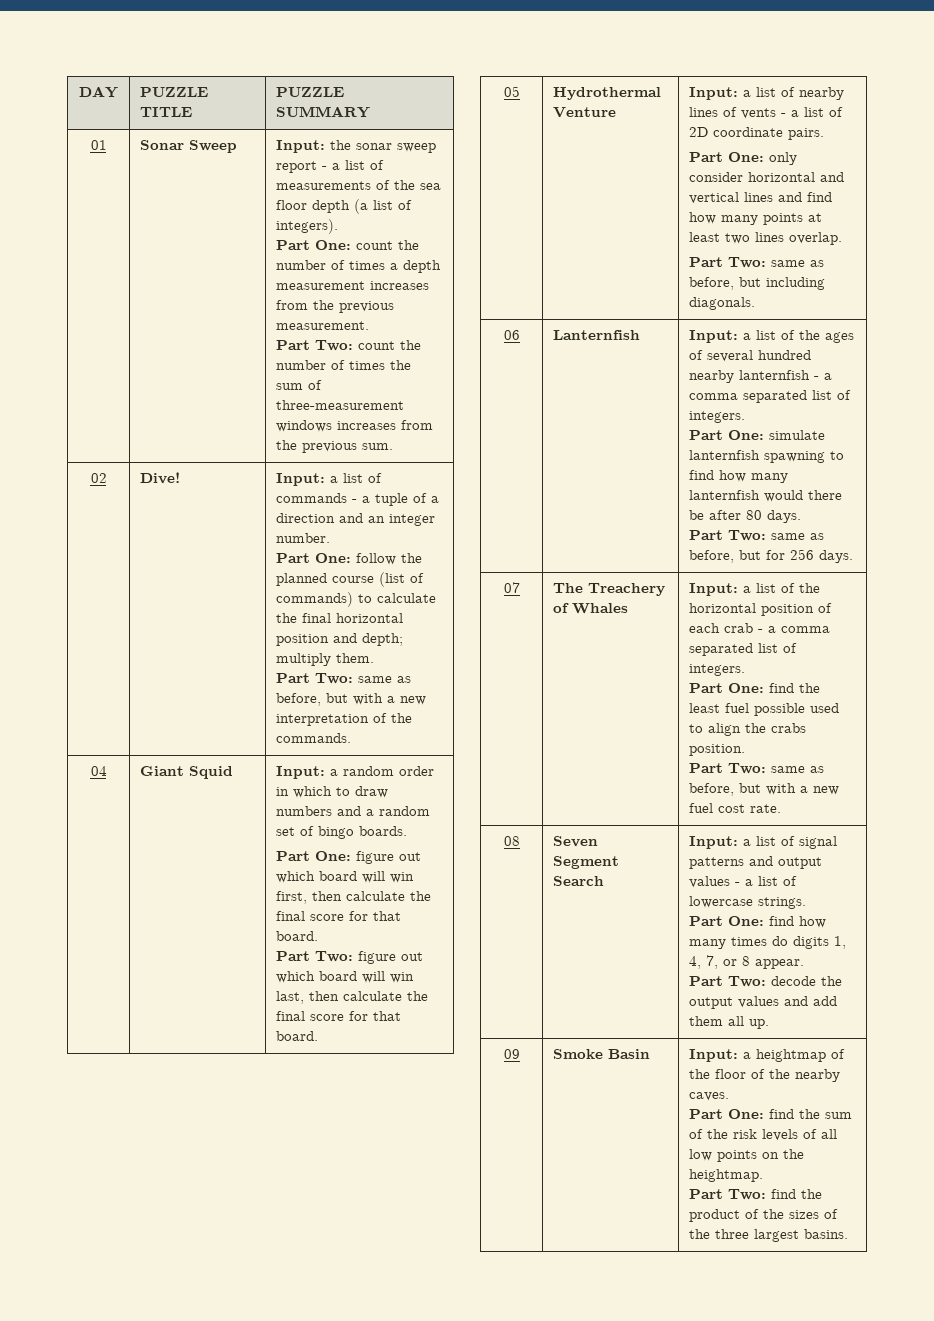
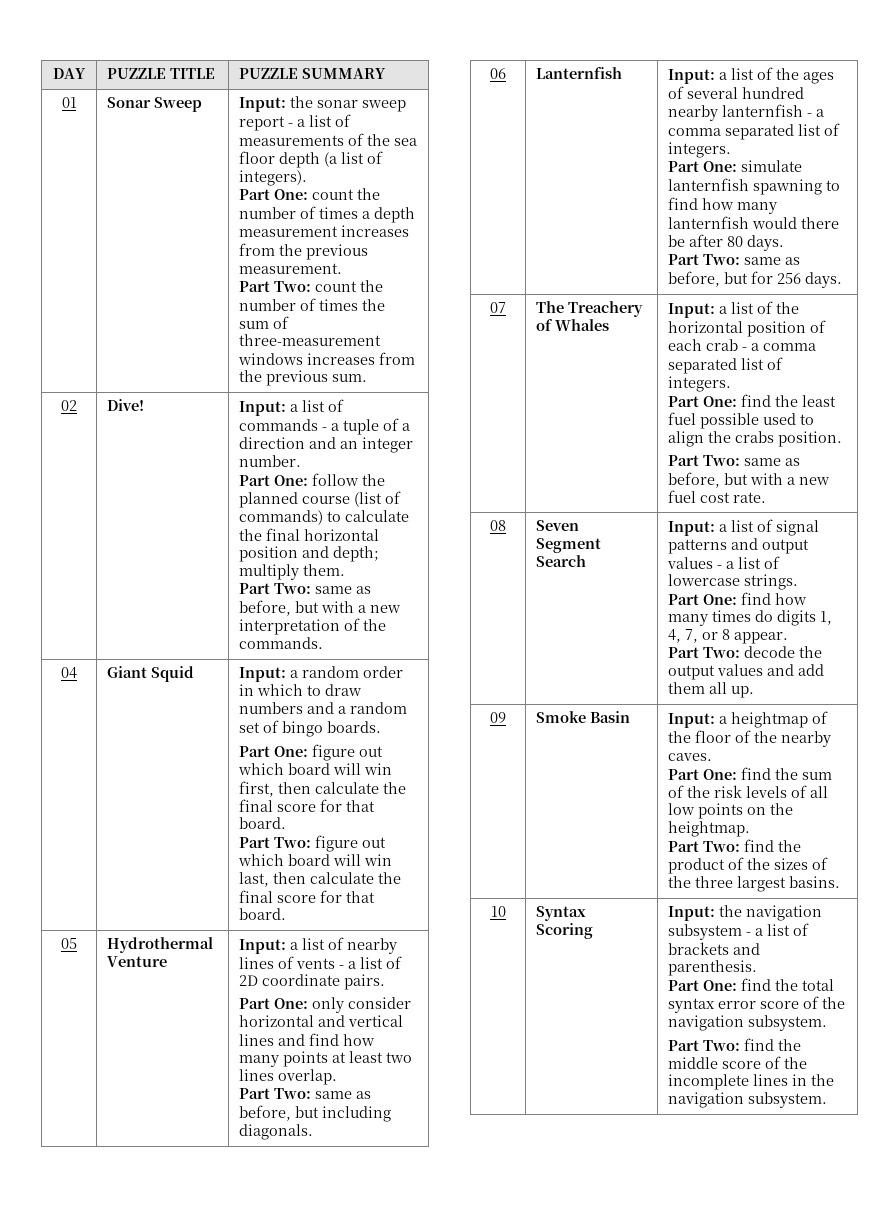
+ 10 | Syntax Scoring | Input: the navigation subsystem - a list of brackets and parenthesis.
+ Part One: find the total syntax error score of the navigation subsystem.
+ Part Two: find the middle score of the incomplete lines in the navigation subsystem.

